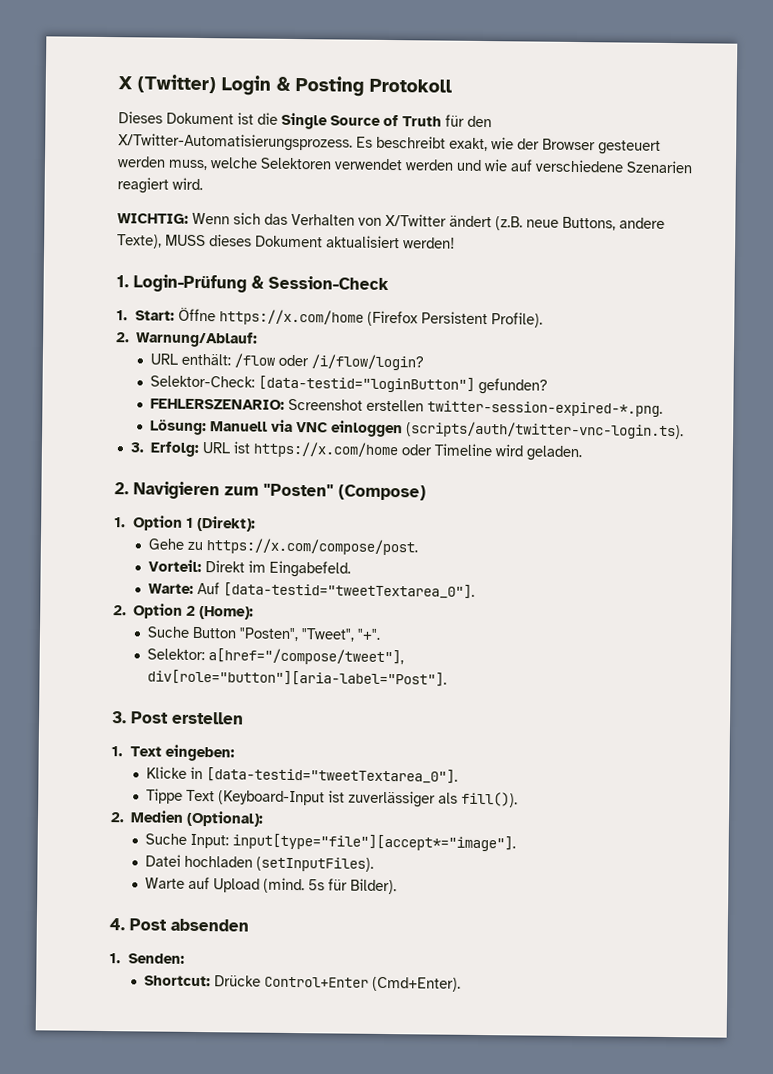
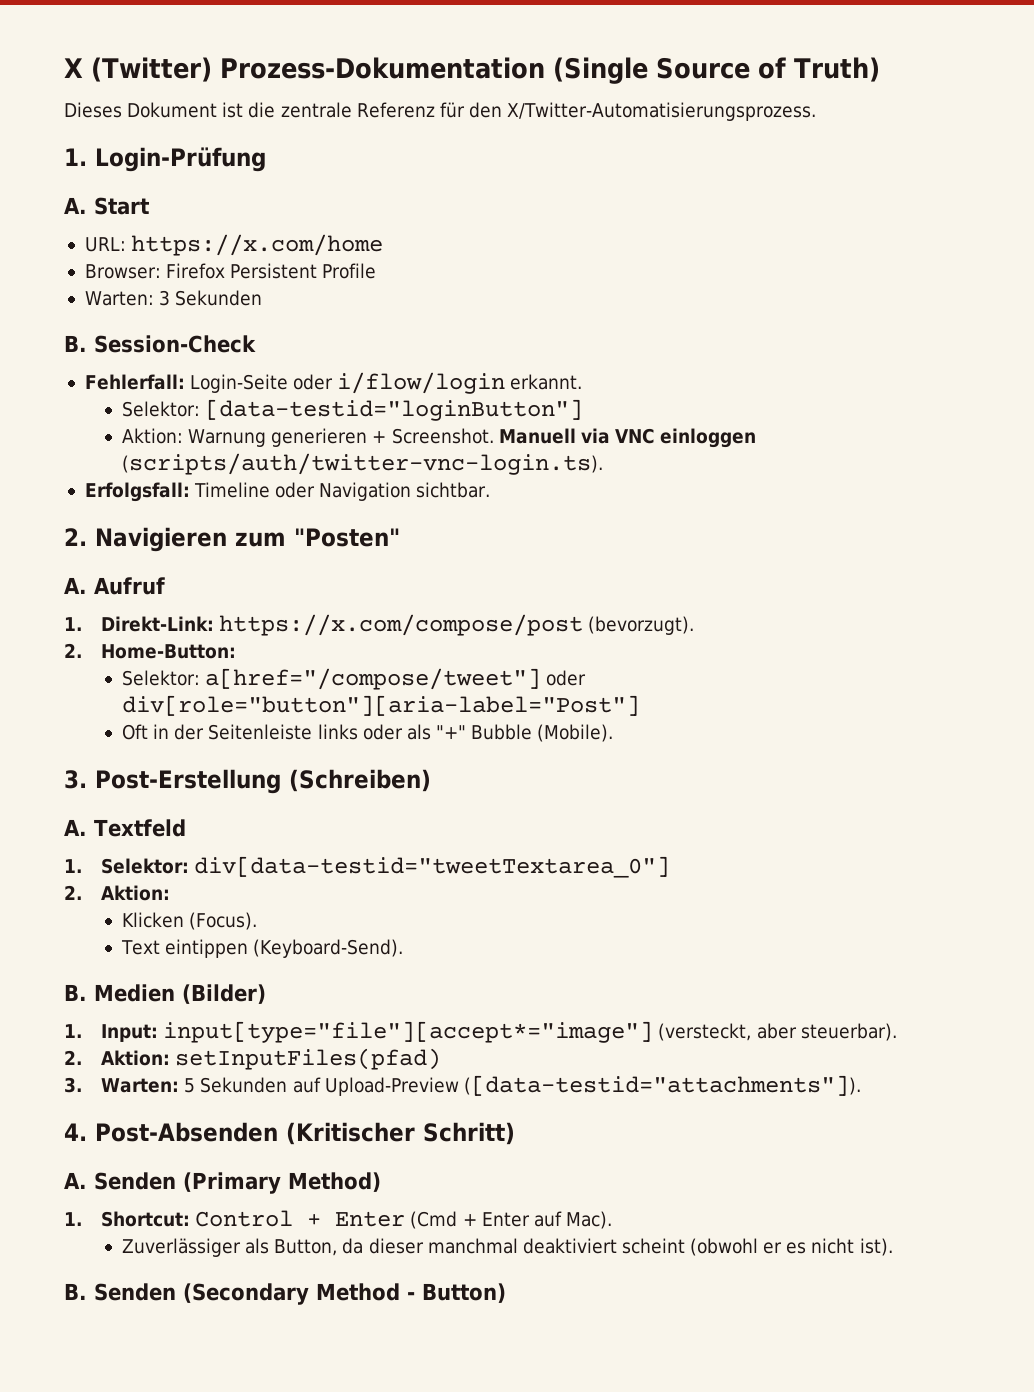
- X (Twitter) Login & Posting Protokoll
+ X (Twitter) Prozess-Dokumentation (Single Source of Truth)
- Dieses Dokument ist die Single Source of Truth für den X/Twitter-Automatisierungsprozess. Es beschreibt exakt, wie der Browser gesteuert werden muss, welche Selektoren verwendet werden und wie auf verschiedene Szenarien reagiert wird.
- WICHTIG: Wenn sich das Verhalten von X/Twitter ändert (z.B. neue Buttons, andere Texte), MUSS dieses Dokument aktualisiert werden!
- 1. Login-Prüfung & Session-Check
- 1. Start: Öffne https://x.com/home (Firefox Persistent Profile).
- 2. Warnung/Ablauf:
- URL enthält: /flow oder /i/flow/login?
- Selektor-Check: [data-testid="loginButton"] gefunden?
- FEHLERSZENARIO: Screenshot erstellen twitter-session-expired-*.png.
- Lösung: Manuell via VNC einloggen (scripts/auth/twitter-vnc-login.ts).
+ Dieses Dokument ist die zentrale Referenz für den X/Twitter-Automatisierungsprozess.
+ 1. Login-Prüfung
+ A. Start
+ URL: https://x.com/home
+ Browser: Firefox Persistent Profile
+ Warten: 3 Sekunden
+ B. Session-Check
+ Fehlerfall: Login-Seite oder i/flow/login erkannt.
+ Selektor: [data-testid="loginButton"]
+ Aktion: Warnung generieren + Screenshot. Manuell via VNC einloggen (scripts/auth/twitter-vnc-login.ts).
- 3. Erfolg: URL ist https://x.com/home oder Timeline wird geladen.
+ Erfolgsfall: Timeline oder Navigation sichtbar.
- 2. Navigieren zum "Posten" (Compose)
- 1. Option 1 (Direkt):
- Gehe zu https://x.com/compose/post.
- Vorteil: Direkt im Eingabefeld.
- Warte: Auf [data-testid="tweetTextarea_0"].
- 2. Option 2 (Home):
- Suche Button "Posten", "Tweet", "+".
- Selektor: a[href="/compose/tweet"], div[role="button"][aria-label="Post"].
- 3. Post erstellen
- 1. Text eingeben:
- Klicke in [data-testid="tweetTextarea_0"].
- Tippe Text (Keyboard-Input ist zuverlässiger als fill()).
- 2. Medien (Optional):
- Suche Input: input[type="file"][accept*="image"].
- Datei hochladen (setInputFiles).
- Warte auf Upload (mind. 5s für Bilder).
- 4. Post absenden
- 1. Senden:
- Shortcut: Drücke Control+Enter (Cmd+Enter).
+ 2. Navigieren zum "Posten"
+ A. Aufruf
+ 1. Direkt-Link: https://x.com/compose/post (bevorzugt).
+ 2. Home-Button:
+ Selektor: a[href="/compose/tweet"] oder div[role="button"][aria-label="Post"]
+ Oft in der Seitenleiste links oder als "+" Bubble (Mobile).
+ 3. Post-Erstellung (Schreiben)
+ A. Textfeld
+ 1. Selektor: div[data-testid="tweetTextarea_0"]
+ 2. Aktion:
+ Klicken (Focus).
+ Text eintippen (Keyboard-Send).
+ B. Medien (Bilder)
+ 1. Input: input[type="file"][accept*="image"] (versteckt, aber steuerbar).
+ 2. Aktion: setInputFiles(pfad)
+ 3. Warten: 5 Sekunden auf Upload-Preview ([data-testid="attachments"]).
+ 4. Post-Absenden (Kritischer Schritt)
+ A. Senden (Primary Method)
+ 1. Shortcut: Control + Enter (Cmd + Enter auf Mac).
+ Zuverlässiger als Button, da dieser manchmal deaktiviert scheint (obwohl er es nicht ist).
+ B. Senden (Secondary Method - Button)

